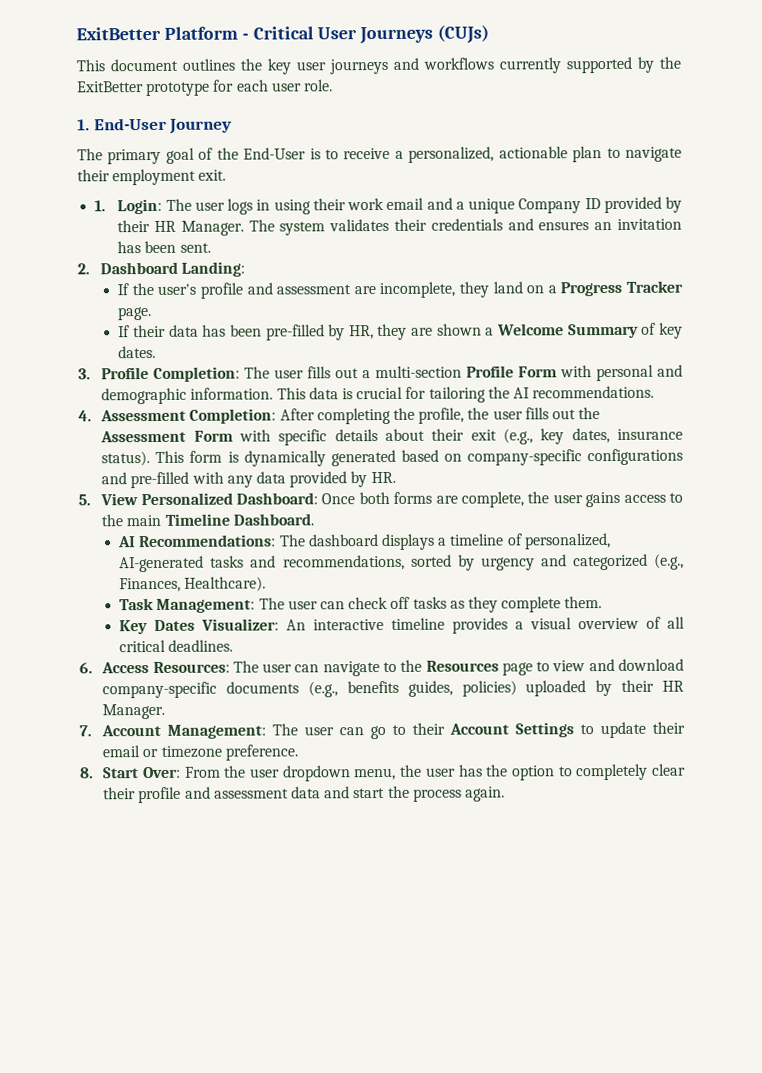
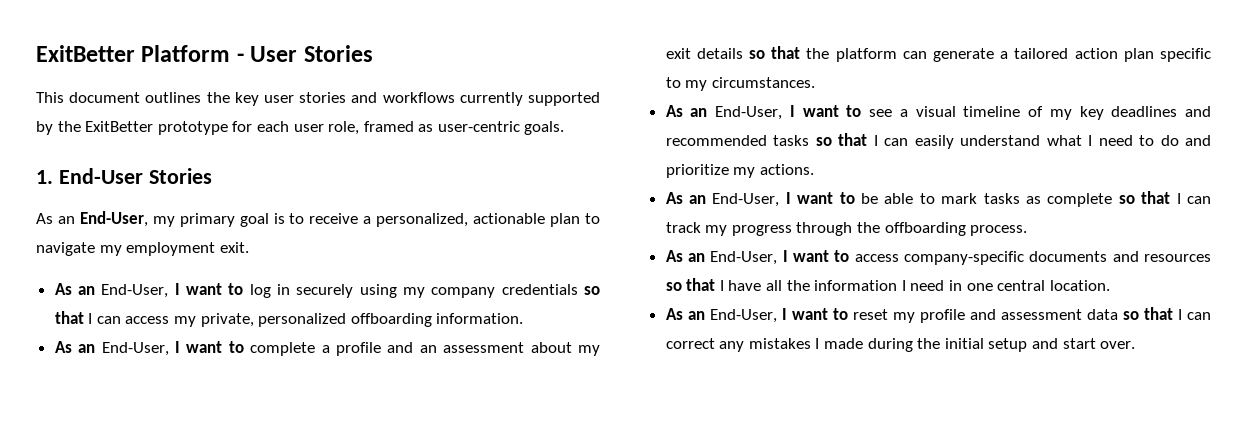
- ExitBetter Platform - Critical User Journeys (CUJs)
+ ExitBetter Platform - User Stories
- This document outlines the key user journeys and workflows currently supported by the ExitBetter prototype for each user role.
- 1. End-User Journey
- The primary goal of the End-User is to receive a personalized, actionable plan to navigate their employment exit.
+ This document outlines the key user stories and workflows currently supported by the ExitBetter prototype for each user role, framed as user-centric goals.
+ 1. End-User Stories
+ As an End-User, my primary goal is to receive a personalized, actionable plan to navigate my employment exit.
- 1. Login: The user logs in using their work email and a unique Company ID provided by their HR Manager. The system validates their credentials and ensures an invitation has been sent.
- 2. Dashboard Landing:
- If the user's profile and assessment are incomplete, they land on a Progress Tracker page.
- If their data has been pre-filled by HR, they are shown a Welcome Summary of key dates.
- 3. Profile Completion: The user fills out a multi-section Profile Form with personal and demographic information. This data is crucial for tailoring the AI recommendations.
- 4. Assessment Completion: After completing the profile, the user fills out the Assessment Form with specific details about their exit (e.g., key dates, insurance status). This form is dynamically generated based on company-specific configurations and pre-filled with any data provided by HR.
- 5. View Personalized Dashboard: Once both forms are complete, the user gains access to the main Timeline Dashboard.
- AI Recommendations: The dashboard displays a timeline of personalized, AI-generated tasks and recommendations, sorted by urgency and categorized (e.g., Finances, Healthcare).
- Task Management: The user can check off tasks as they complete them.
- Key Dates Visualizer: An interactive timeline provides a visual overview of all critical deadlines.
- 6. Access Resources: The user can navigate to the Resources page to view and download company-specific documents (e.g., benefits guides, policies) uploaded by their HR Manager.
- 7. Account Management: The user can go to their Account Settings to update their email or timezone preference.
- 8. Start Over: From the user dropdown menu, the user has the option to completely clear their profile and assessment data and start the process again.
+ As an End-User, I want to log in securely using my company credentials so that I can access my private, personalized offboarding information.
+ As an End-User, I want to complete a profile and an assessment about my exit details so that the platform can generate a tailored action plan specific to my circumstances.
+ As an End-User, I want to see a visual timeline of my key deadlines and recommended tasks so that I can easily understand what I need to do and prioritize my actions.
+ As an End-User, I want to be able to mark tasks as complete so that I can track my progress through the offboarding process.
+ As an End-User, I want to access company-specific documents and resources so that I have all the information I need in one central location.
+ As an End-User, I want to reset my profile and assessment data so that I can correct any mistakes I made during the initial setup and start over.

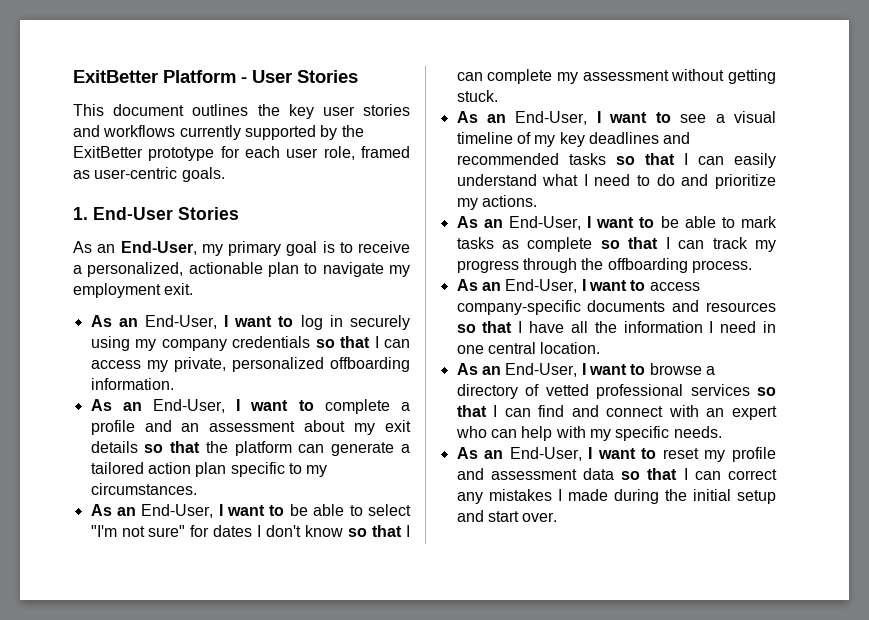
+ As an End-User, I want to be able to select "I'm not sure" for dates I don't know so that I can complete my assessment without getting stuck.
+ As an End-User, I want to browse a directory of vetted professional services so that I can find and connect with an expert who can help with my specific needs.

